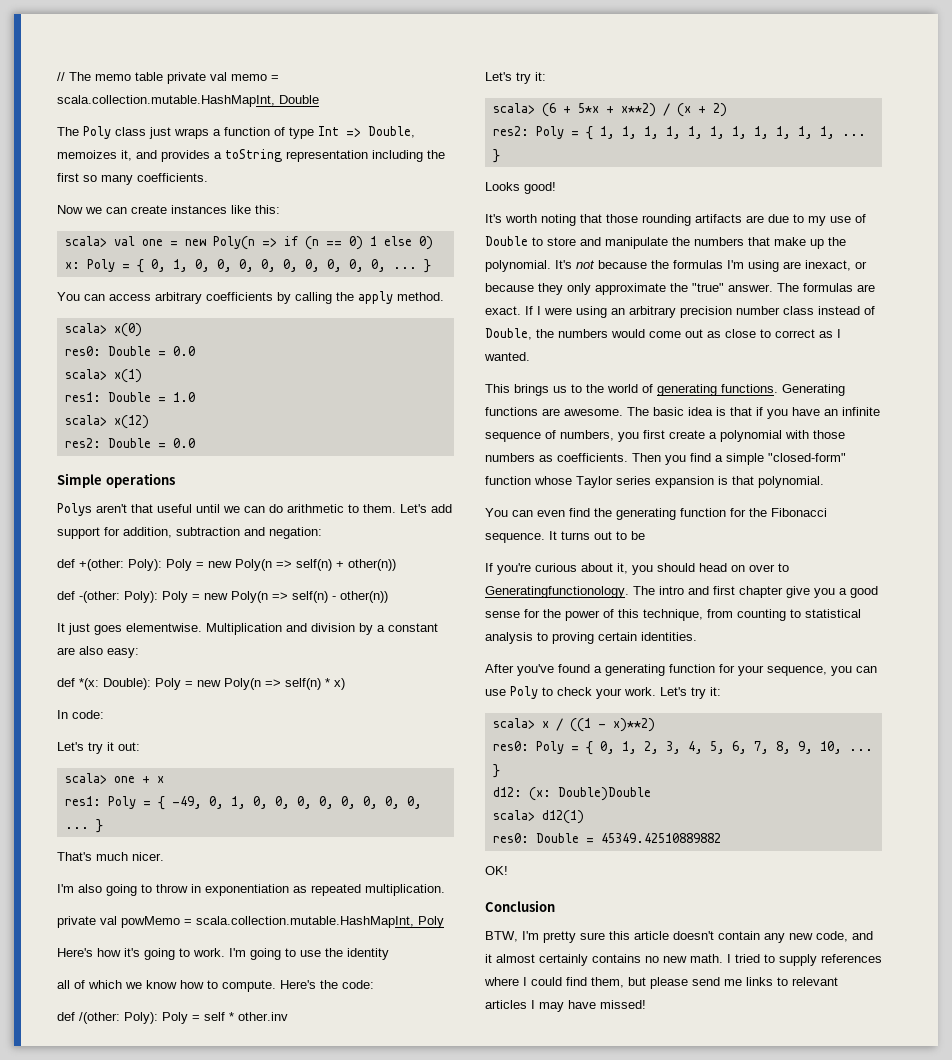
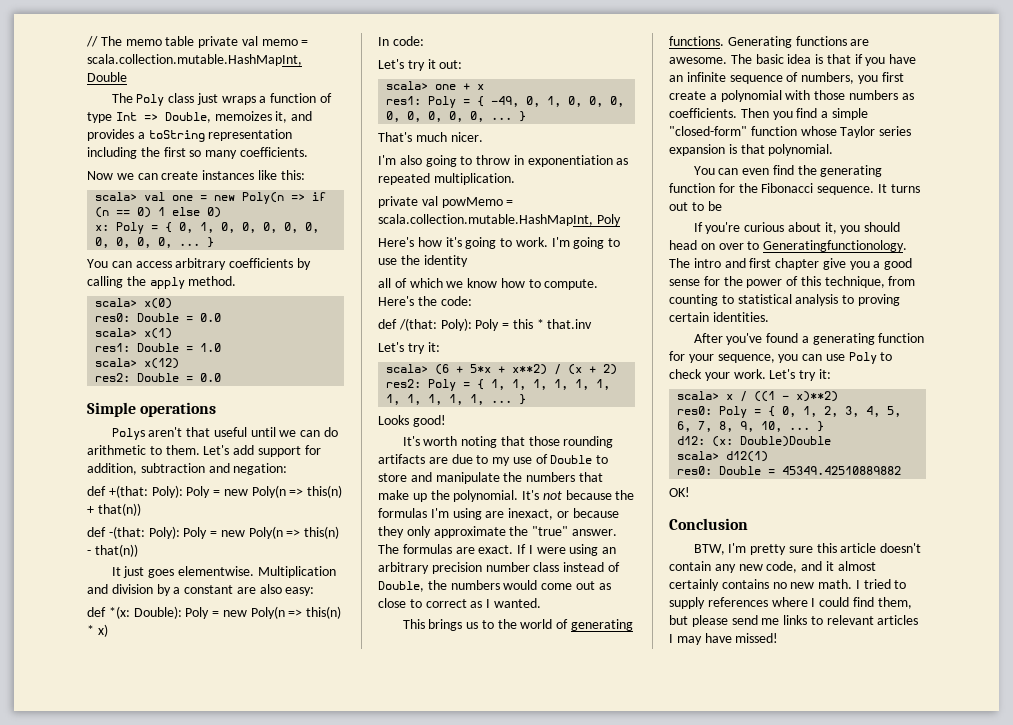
- def +(other: Poly): Poly = new Poly(n => self(n) + other(n))
- def -(other: Poly): Poly = new Poly(n => self(n) - other(n))
+ def +(that: Poly): Poly = new Poly(n => this(n) + that(n))
+ def -(that: Poly): Poly = new Poly(n => this(n) - that(n))
- def *(x: Double): Poly = new Poly(n => self(n) * x)
+ def *(x: Double): Poly = new Poly(n => this(n) * x)
- def /(other: Poly): Poly = self * other.inv
+ def /(that: Poly): Poly = this * that.inv

